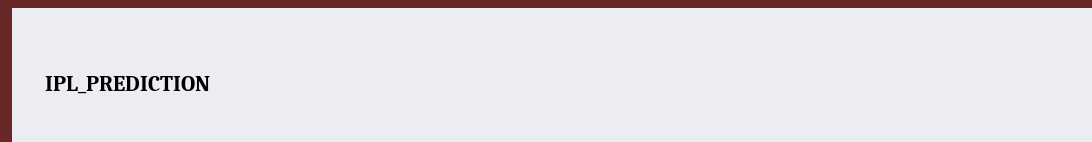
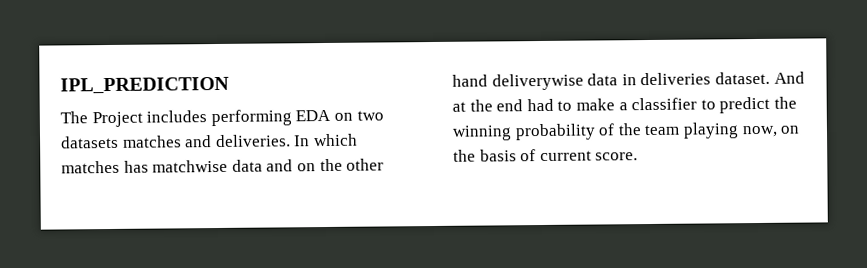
+ The Project includes performing EDA on two datasets matches and deliveries. In which matches has matchwise data and on the other hand deliverywise data in deliveries dataset. And at the end had to make a classifier to predict the winning probability of the team playing now, on the basis of current score.

